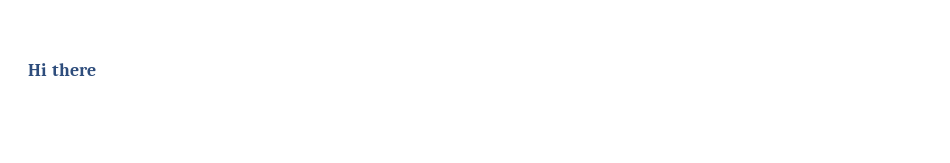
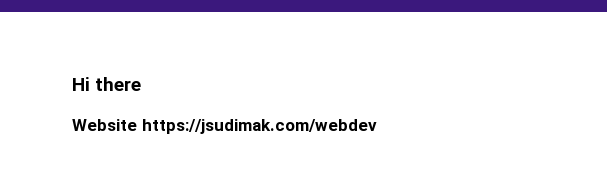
+ Website https://jsudimak.com/webdev

